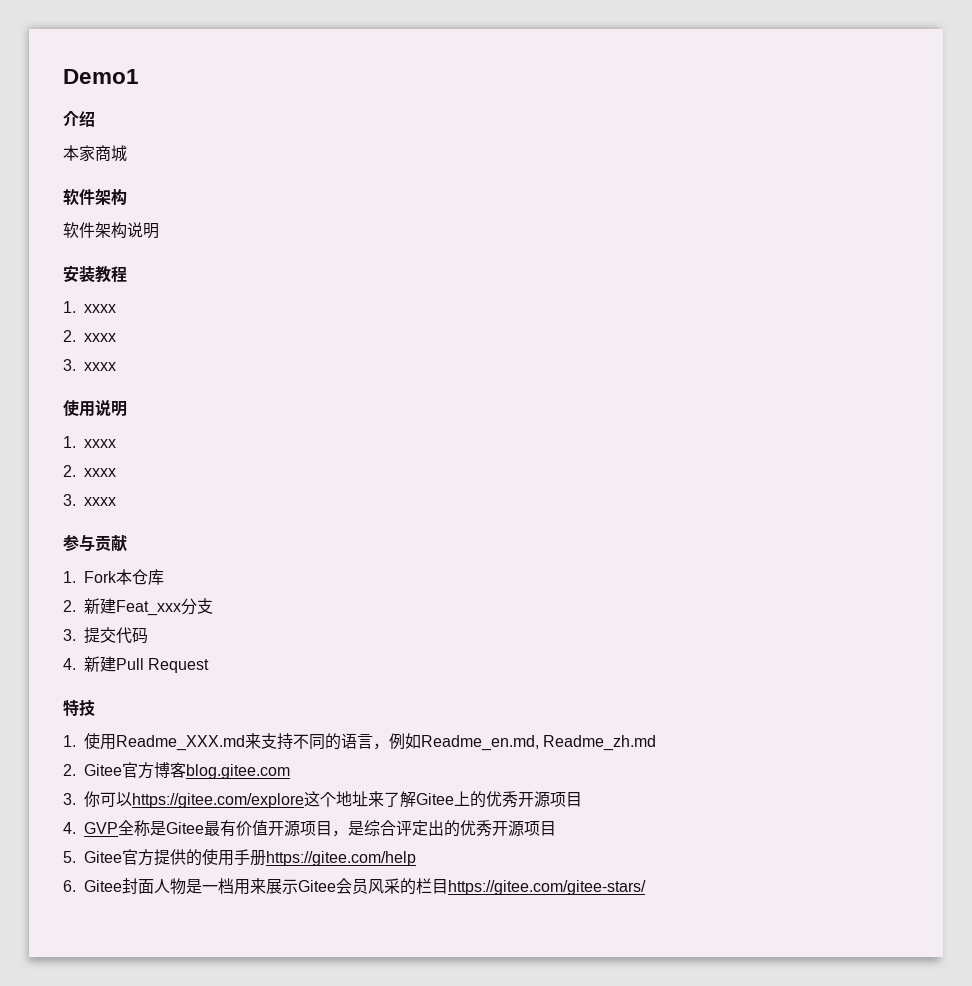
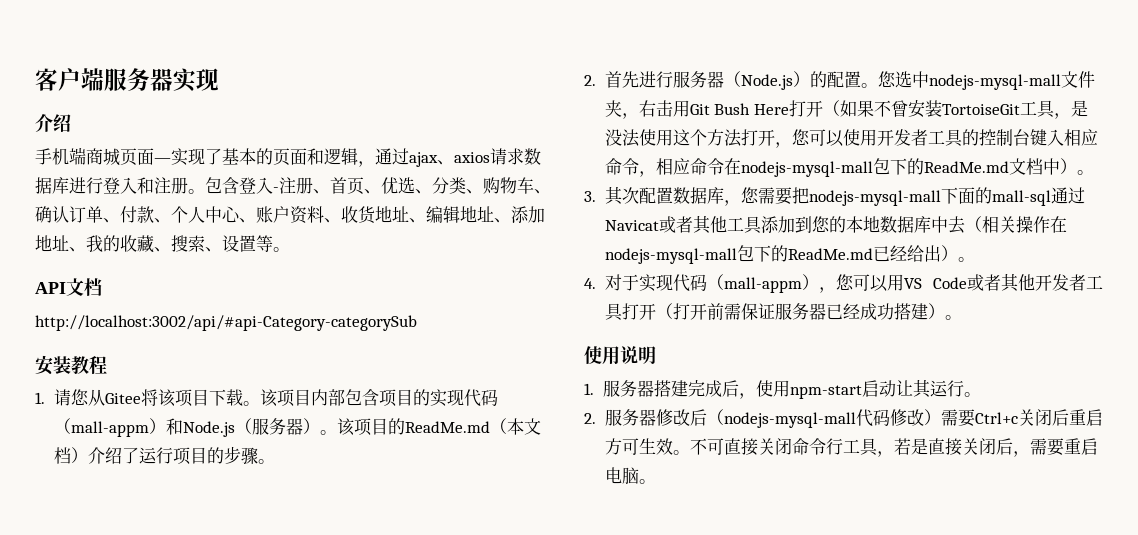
- Demo1
+ 客户端服务器实现
- 本家商城
- 软件架构
- 软件架构说明
+ 手机端商城页面—实现了基本的页面和逻辑，通过ajax、axios请求数据库进行登入和注册。包含登入-注册、首页、优选、分类、购物车、确认订单、付款、个人中心、账户资料、收货地址、编辑地址、添加地址、我的收藏、搜索、设置等。
+ API文档
+ http://localhost:3002/api/#api-Category-categorySub
  安装教程
- 1. xxxx
- 2. xxxx
- 3. xxxx
+ 1.请您从Gitee将该项目下载。该项目内部包含项目的实现代码（mall-appm）和Node.js（服务器）。该项目的ReadMe.md（本文档）介绍了运行项目的步骤。
+ 2.首先进行服务器（Node.js）的配置。您选中nodejs-mysql-mall文件夹，右击用Git Bush Here打开（如果不曾安装TortoiseGit工具，是没法使用这个方法打开，您可以使用开发者工具的控制台键入相应命令，相应命令在nodejs-mysql-mall包下的ReadMe.md文档中）。
+ 3.其次配置数据库，您需要把nodejs-mysql-mall下面的mall-sql通过Navicat或者其他工具添加到您的本地数据库中去（相关操作在nodejs-mysql-mall包下的ReadMe.md已经给出）。
+ 4.对于实现代码（mall-appm），您可以用VS Code或者其他开发者工具打开（打开前需保证服务器已经成功搭建）。
  使用说明
- 1. xxxx
- 2. xxxx
- 3. xxxx
- 参与贡献
- 1. Fork本仓库
- 2.新建Feat_xxx分支
- 3.提交代码
- 4.新建Pull Request
- 特技
- 1.使用Readme_XXX.md来支持不同的语言，例如Readme_en.md, Readme_zh.md
- 2. Gitee官方博客blog.gitee.com
- 3.你可以https://gitee.com/explore这个地址来了解Gitee上的优秀开源项目
- 4. GVP全称是Gitee最有价值开源项目，是综合评定出的优秀开源项目
- 5. Gitee官方提供的使用手册https://gitee.com/help
- 6. Gitee封面人物是一档用来展示Gitee会员风采的栏目https://gitee.com/gitee-stars/
+ 1.服务器搭建完成后，使用npm-start启动让其运行。
+ 2.服务器修改后（nodejs-mysql-mall代码修改）需要Ctrl+c关闭后重启方可生效。不可直接关闭命令行工具，若是直接关闭后，需要重启电脑。

